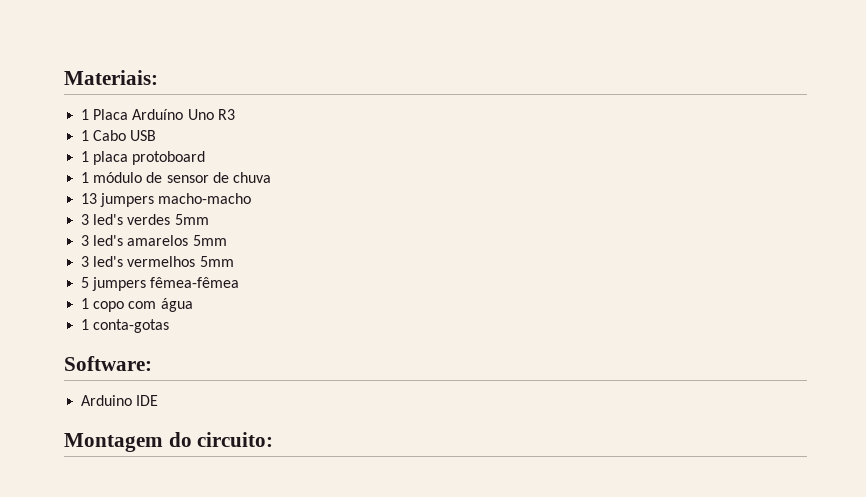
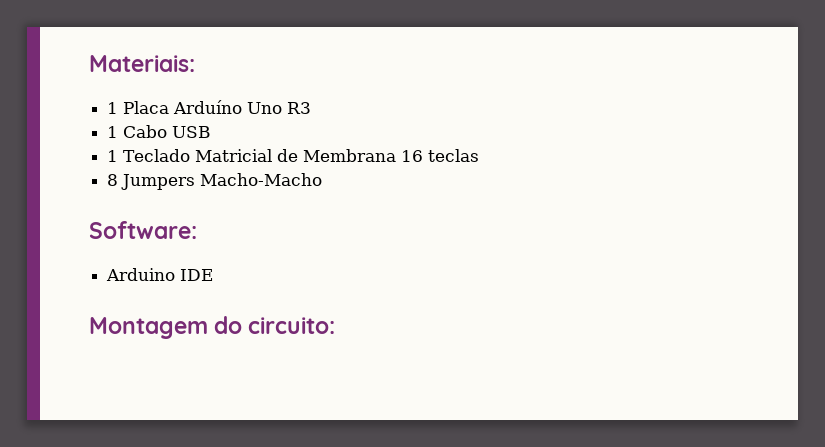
- 1 placa protoboard
- 1 módulo de sensor de chuva
- 13 jumpers macho-macho
- 3 led's verdes 5mm
- 3 led's amarelos 5mm
- 3 led's vermelhos 5mm
- 5 jumpers fêmea-fêmea
- 1 copo com água
- 1 conta-gotas
+ 1 Teclado Matricial de Membrana 16 teclas
+ 8 Jumpers Macho-Macho

